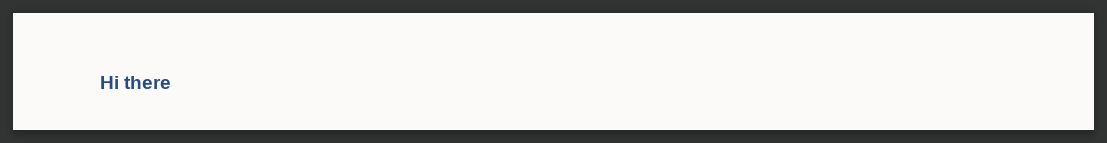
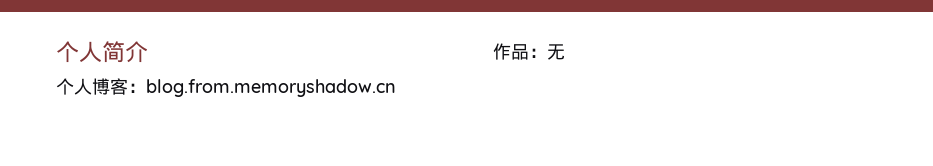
- Hi there
+ 个人简介
+ 个人博客：blog.from.memoryshadow.cn
+ 作品：无

